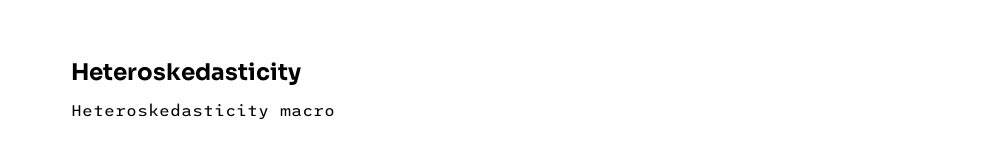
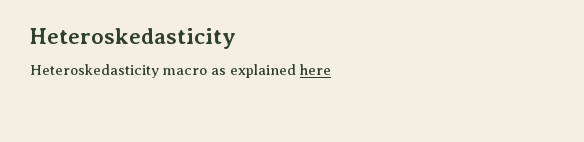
- Heteroskedasticity macro
+ Heteroskedasticity macro as explained here

